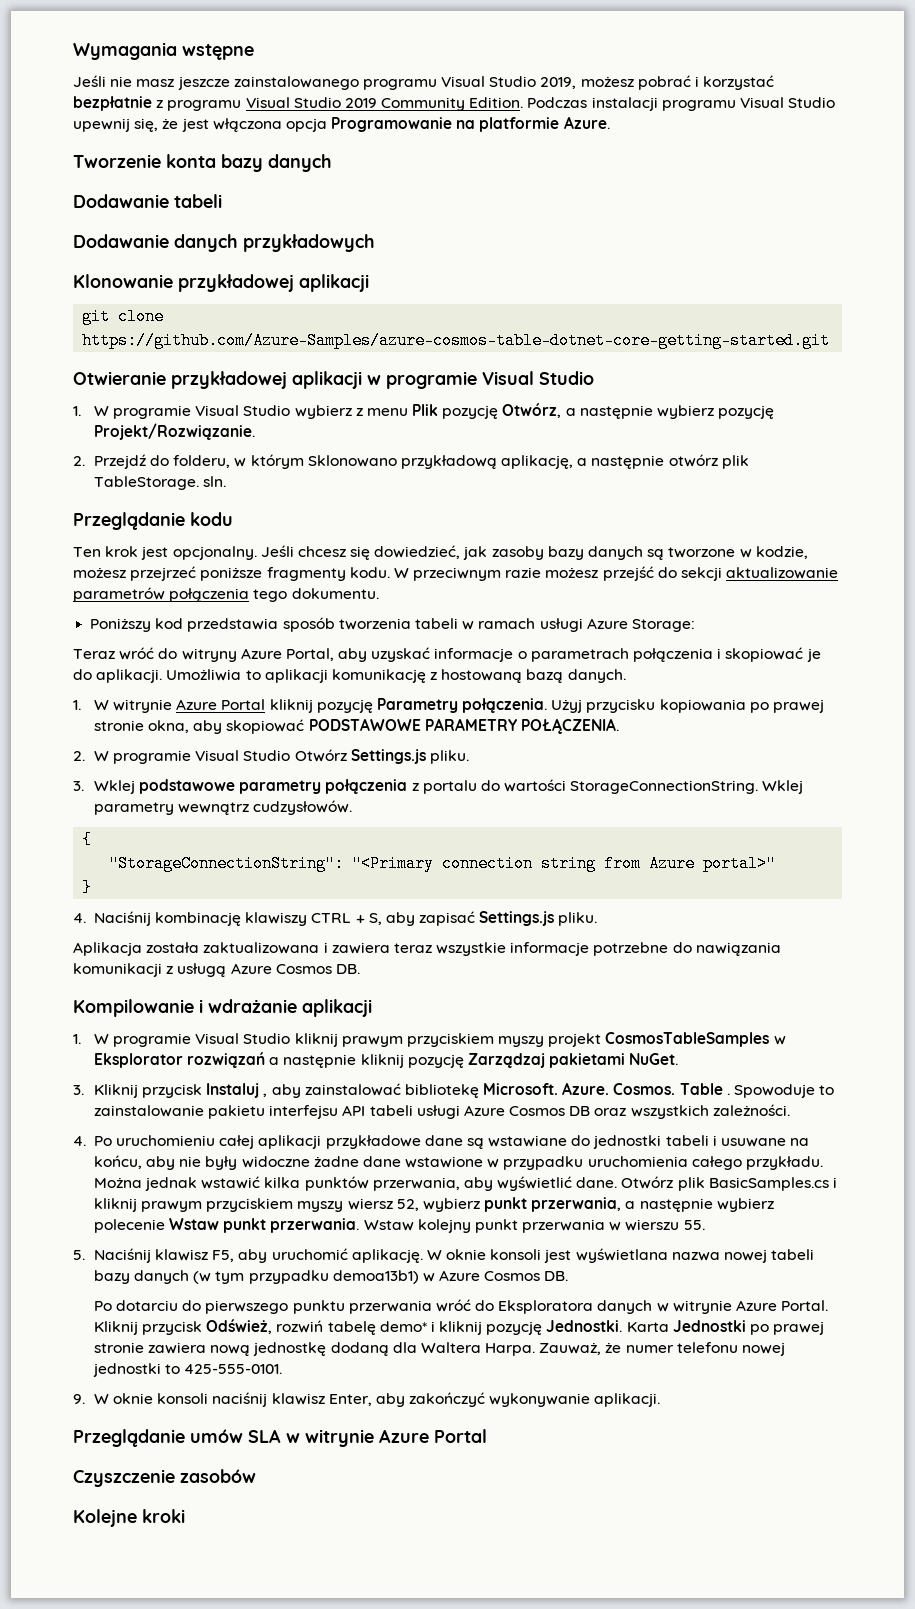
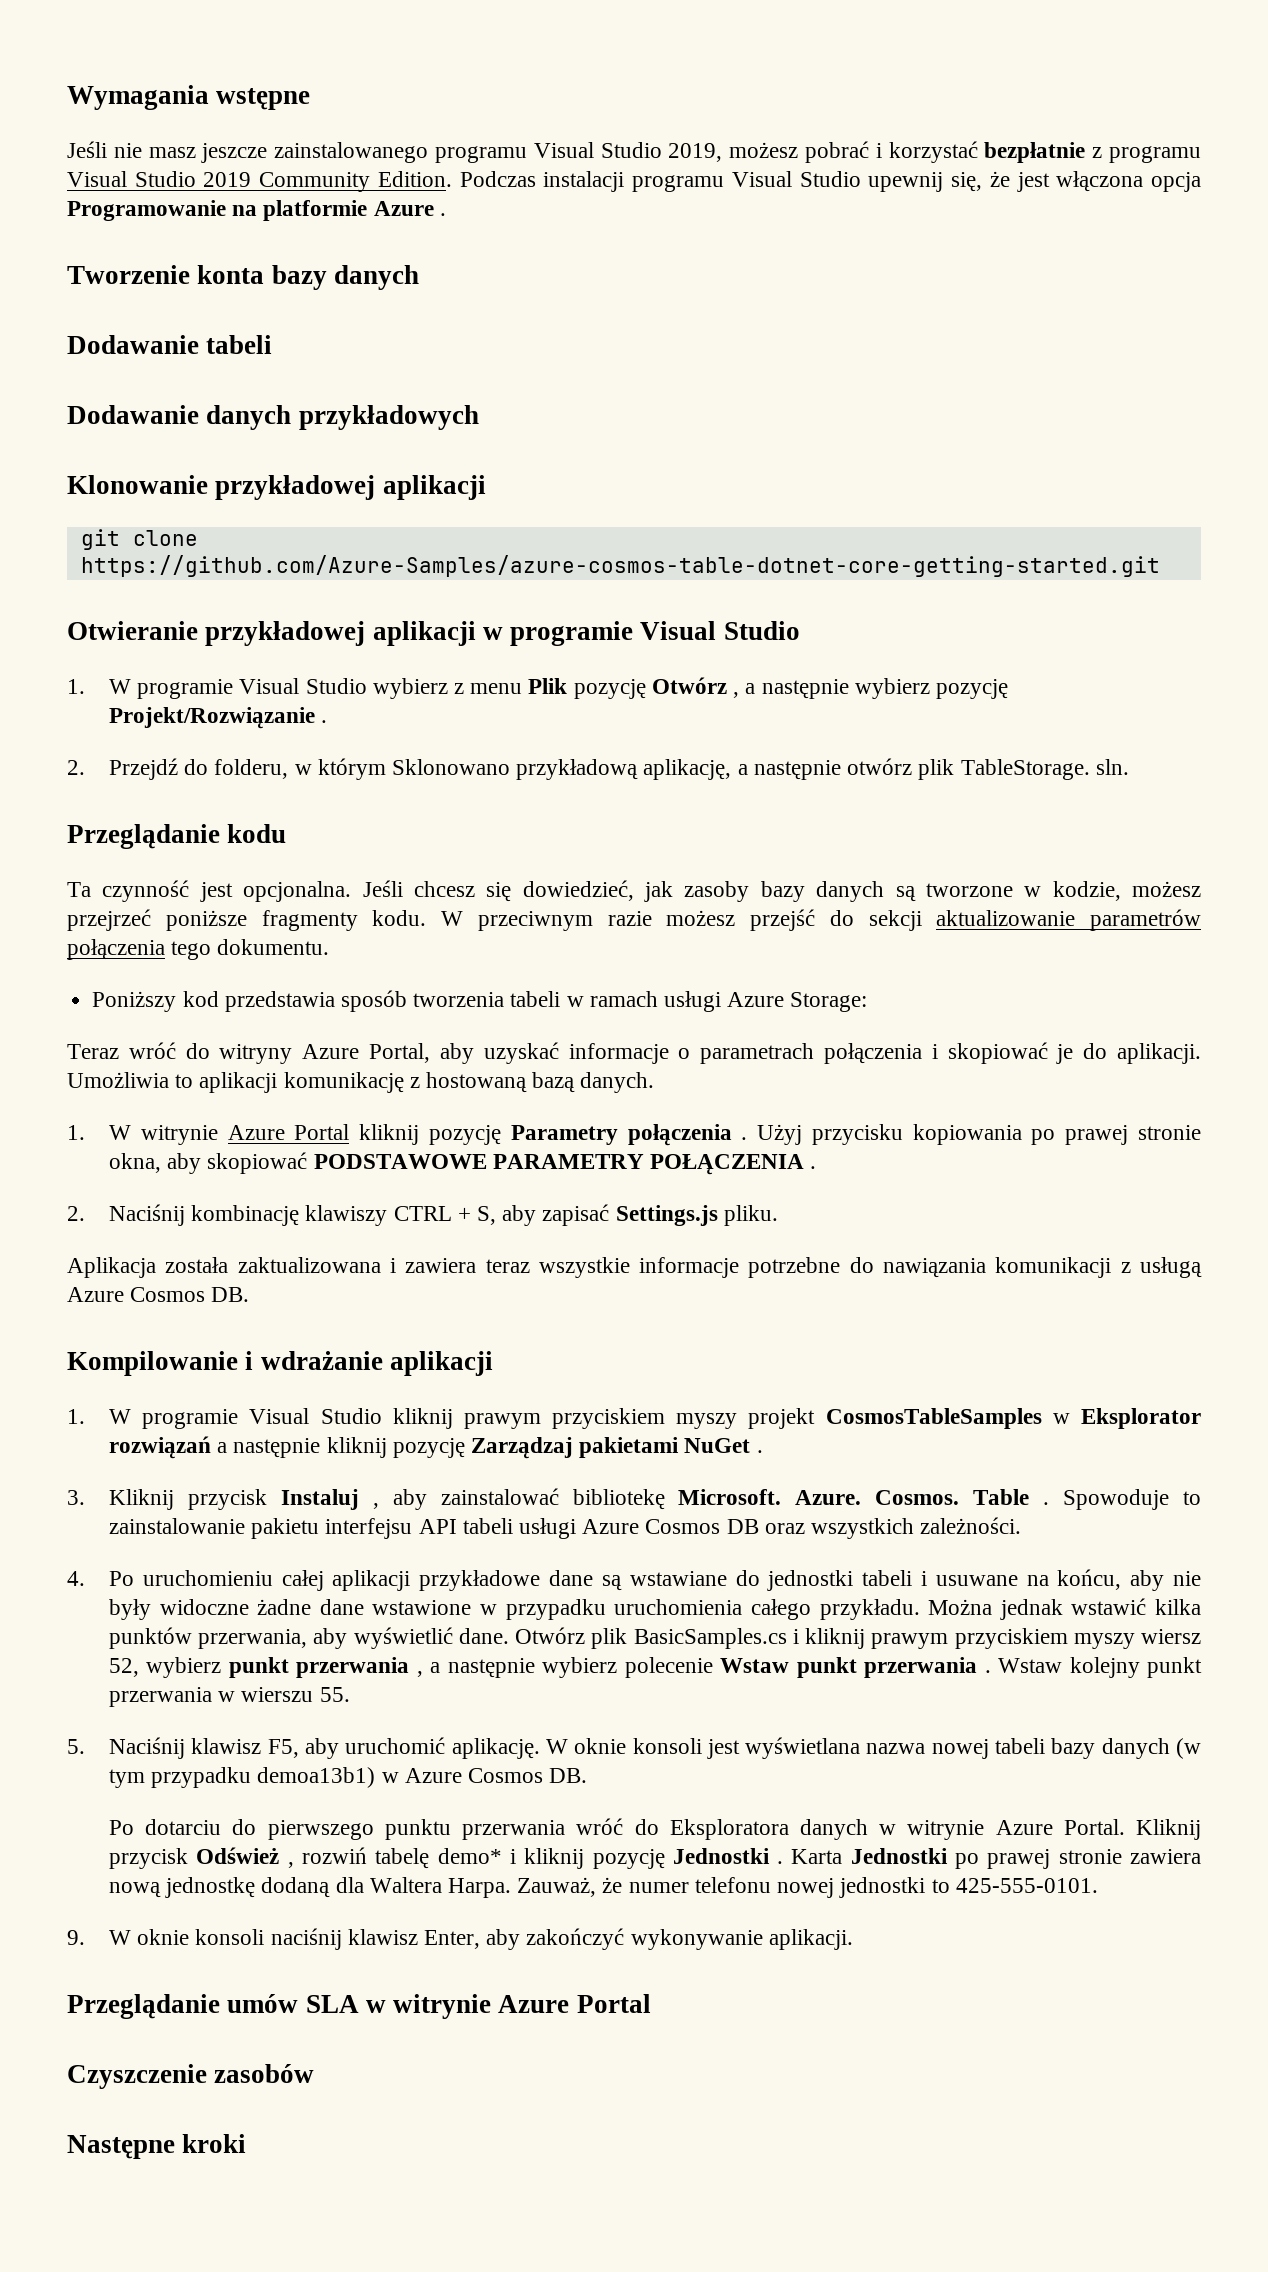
- Podczas instalacji programu Visual Studio upewnij się, że jest włączona opcja Programowanie na platformie Azure.
+ Podczas instalacji programu Visual Studio upewnij się, że jest włączona opcja Programowanie na platformie Azure .
- 1. W programie Visual Studio wybierz z menu Plik pozycję Otwórz, a następnie wybierz pozycję Projekt/Rozwiązanie.
+ 1. W programie Visual Studio wybierz z menu Plik pozycję Otwórz , a następnie wybierz pozycję Projekt/Rozwiązanie .
- Ten krok jest opcjonalny.
+ Ta czynność jest opcjonalna.
- 1. W witrynie Azure Portal kliknij pozycję Parametry połączenia.
+ 1. W witrynie Azure Portal kliknij pozycję Parametry połączenia .
- Użyj przycisku kopiowania po prawej stronie okna, aby skopiować PODSTAWOWE PARAMETRY POŁĄCZENIA.
- 2. W programie Visual Studio Otwórz Settings.js pliku.
- 3. Wklej podstawowe parametry połączenia z portalu do wartości StorageConnectionString. Wklej parametry wewnątrz cudzysłowów.
- {
- "StorageConnectionString": "<Primary connection string from Azure portal>"
- }
- 4. Naciśnij kombinację klawiszy CTRL + S, aby zapisać Settings.js pliku.
+ Użyj przycisku kopiowania po prawej stronie okna, aby skopiować PODSTAWOWE PARAMETRY POŁĄCZENIA .
+ 2. Naciśnij kombinację klawiszy CTRL + S, aby zapisać Settings.js pliku.
- 1. W programie Visual Studio kliknij prawym przyciskiem myszy projekt CosmosTableSamples w Eksplorator rozwiązań a następnie kliknij pozycję Zarządzaj pakietami NuGet.
+ 1. W programie Visual Studio kliknij prawym przyciskiem myszy projekt CosmosTableSamples w Eksplorator rozwiązań a następnie kliknij pozycję Zarządzaj pakietami NuGet .
- Otwórz plik BasicSamples.cs i kliknij prawym przyciskiem myszy wiersz 52, wybierz punkt przerwania, a następnie wybierz polecenie Wstaw punkt przerwania.
+ Otwórz plik BasicSamples.cs i kliknij prawym przyciskiem myszy wiersz 52, wybierz punkt przerwania , a następnie wybierz polecenie Wstaw punkt przerwania .
- Kliknij przycisk Odśwież, rozwiń tabelę demo* i kliknij pozycję Jednostki.
+ Kliknij przycisk Odśwież , rozwiń tabelę demo* i kliknij pozycję Jednostki .
- Kolejne kroki
+ Następne kroki

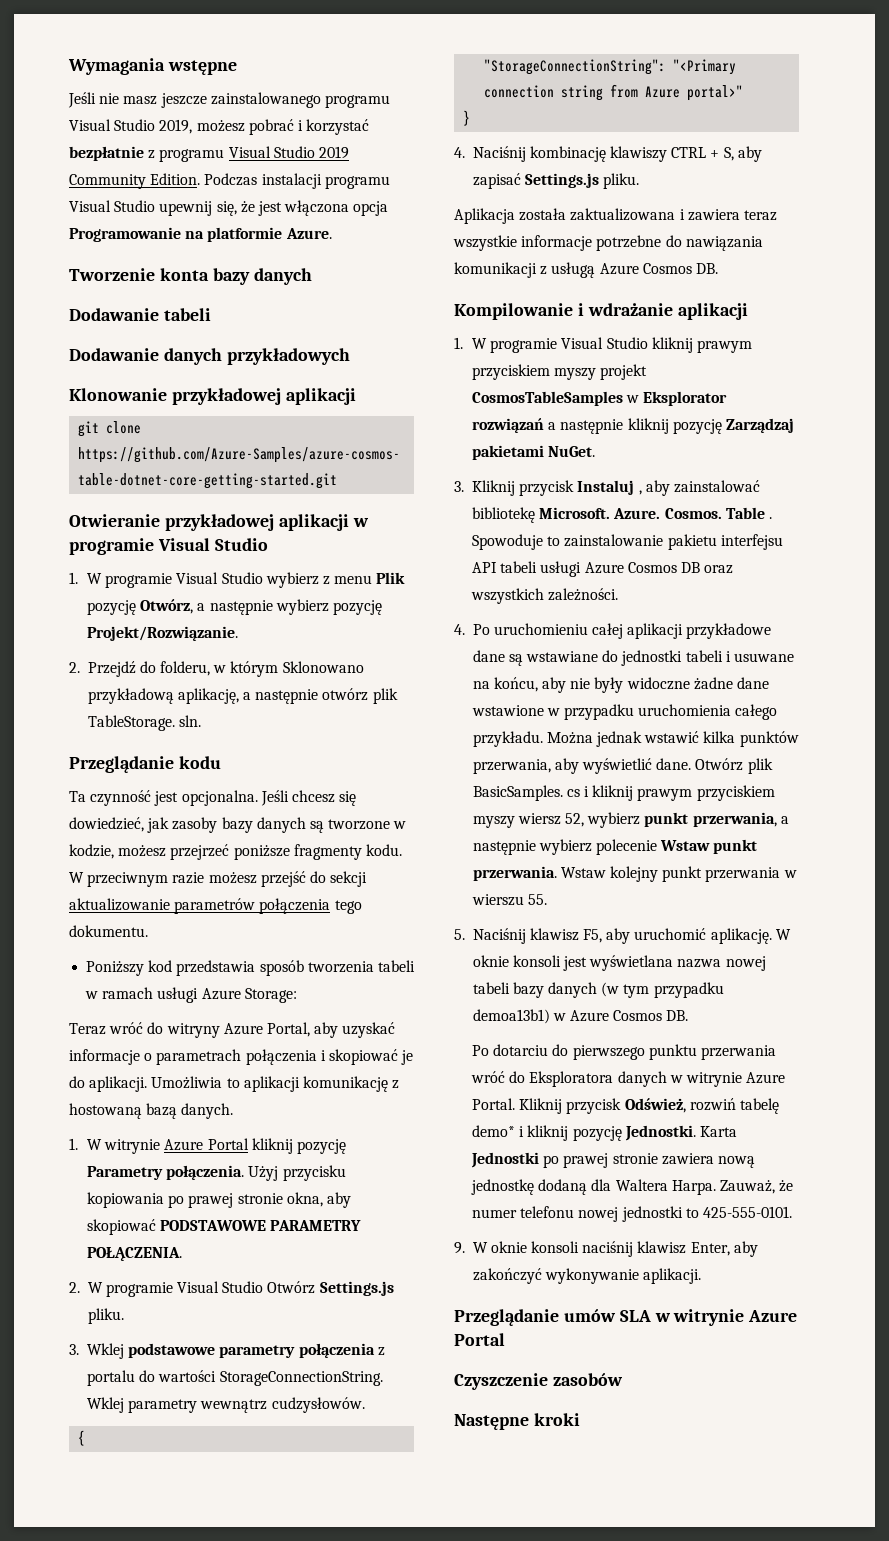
- Podczas instalacji programu Visual Studio upewnij się, że jest włączona opcja Programowanie na platformie Azure .
+ Podczas instalacji programu Visual Studio upewnij się, że jest włączona opcja Programowanie na platformie Azure.
- 1. W programie Visual Studio wybierz z menu Plik pozycję Otwórz , a następnie wybierz pozycję Projekt/Rozwiązanie .
+ 1. W programie Visual Studio wybierz z menu Plik pozycję Otwórz, a następnie wybierz pozycję Projekt/Rozwiązanie.
- 1. W witrynie Azure Portal kliknij pozycję Parametry połączenia .
+ 1. W witrynie Azure Portal kliknij pozycję Parametry połączenia.
- Użyj przycisku kopiowania po prawej stronie okna, aby skopiować PODSTAWOWE PARAMETRY POŁĄCZENIA .
- 2. Naciśnij kombinację klawiszy CTRL + S, aby zapisać Settings.js pliku.
+ Użyj przycisku kopiowania po prawej stronie okna, aby skopiować PODSTAWOWE PARAMETRY POŁĄCZENIA.
+ 2. W programie Visual Studio Otwórz Settings.js pliku.
+ 3. Wklej podstawowe parametry połączenia z portalu do wartości StorageConnectionString. Wklej parametry wewnątrz cudzysłowów.
+ {
+ "StorageConnectionString": "<Primary connection string from Azure portal>"
+ }
+ 4. Naciśnij kombinację klawiszy CTRL + S, aby zapisać Settings.js pliku.
- 1. W programie Visual Studio kliknij prawym przyciskiem myszy projekt CosmosTableSamples w Eksplorator rozwiązań a następnie kliknij pozycję Zarządzaj pakietami NuGet .
+ 1. W programie Visual Studio kliknij prawym przyciskiem myszy projekt CosmosTableSamples w Eksplorator rozwiązań a następnie kliknij pozycję Zarządzaj pakietami NuGet.
- Otwórz plik BasicSamples.cs i kliknij prawym przyciskiem myszy wiersz 52, wybierz punkt przerwania , a następnie wybierz polecenie Wstaw punkt przerwania .
+ Otwórz plik BasicSamples. cs i kliknij prawym przyciskiem myszy wiersz 52, wybierz punkt przerwania, a następnie wybierz polecenie Wstaw punkt przerwania.
- Kliknij przycisk Odśwież , rozwiń tabelę demo* i kliknij pozycję Jednostki .
+ Kliknij przycisk Odśwież, rozwiń tabelę demo* i kliknij pozycję Jednostki.

